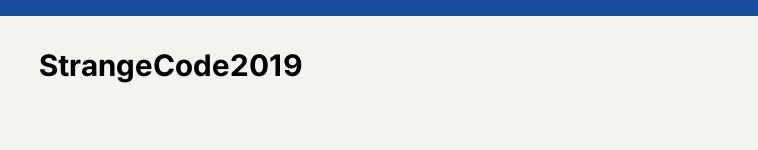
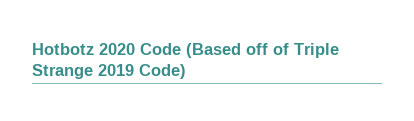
- StrangeCode2019
+ Hotbotz 2020 Code (Based off of Triple Strange 2019 Code)

